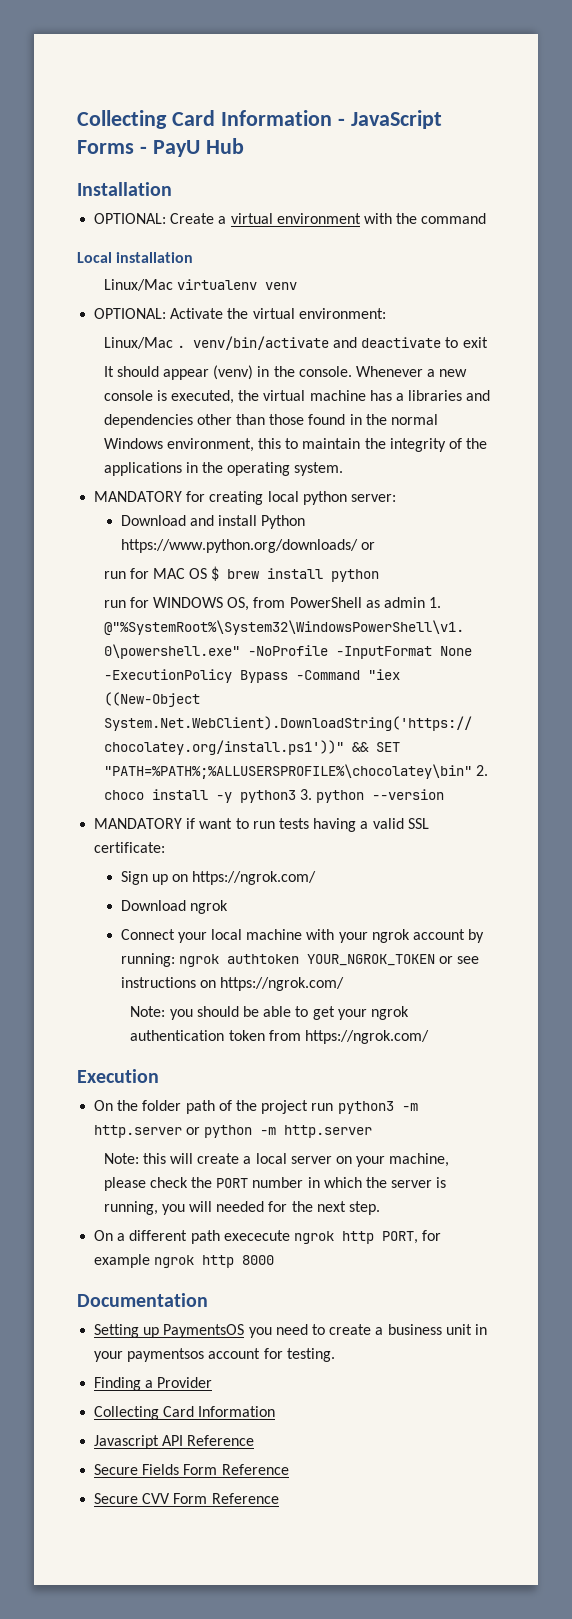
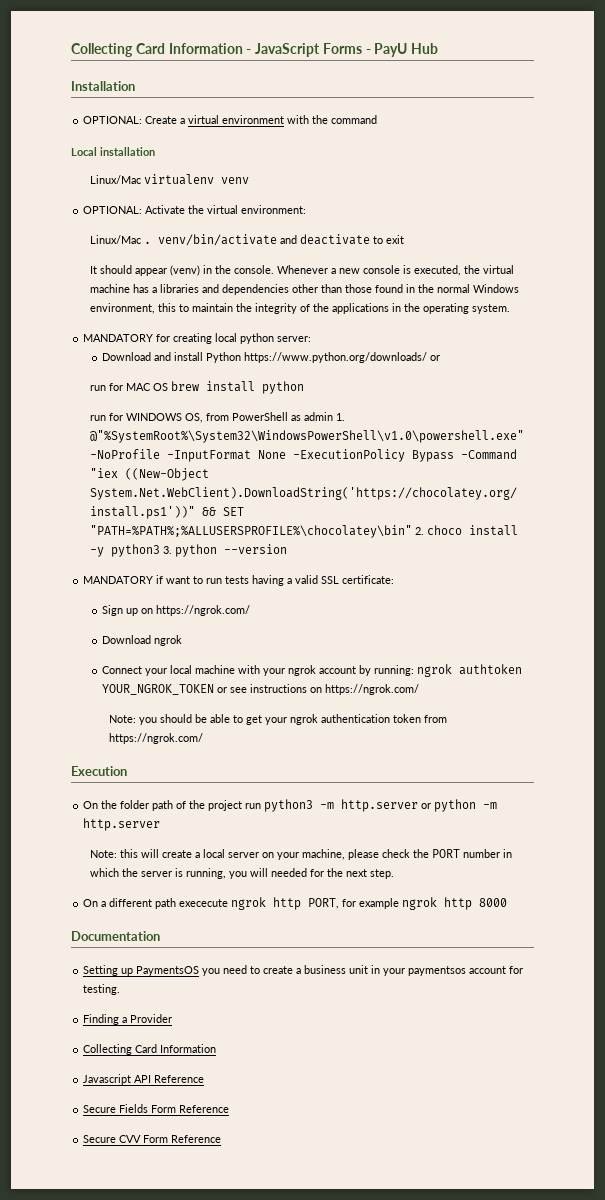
- run for MAC OS $ brew install python
+ run for MAC OS brew install python

